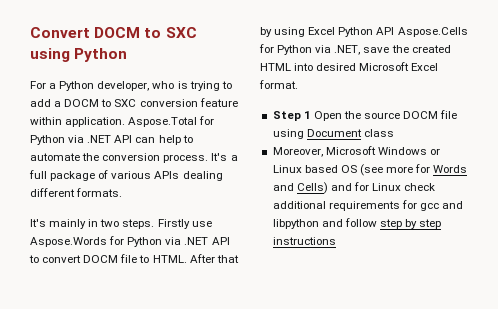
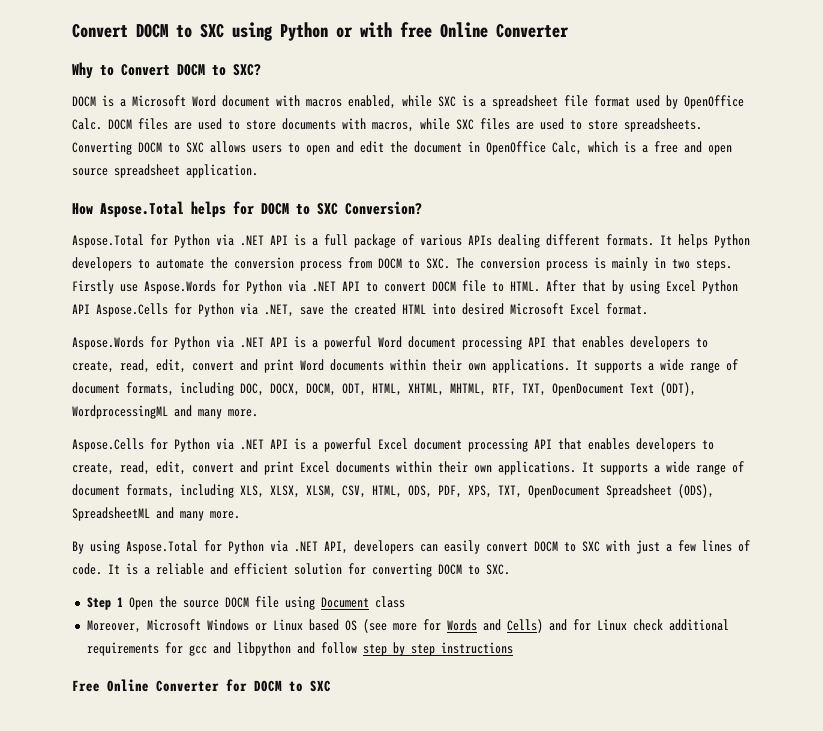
- Convert DOCM to SXC using Python
- For a Python developer, who is trying to add a DOCM to SXC conversion feature within application. Aspose.Total for Python via .NET API can help to automate the conversion process. It's a full package of various APIs dealing different formats.
- It's mainly in two steps.
+ Convert DOCM to SXC using Python or with free Online Converter
+ Why to Convert DOCM to SXC?
+ DOCM is a Microsoft Word document with macros enabled, while SXC is a spreadsheet file format used by OpenOffice Calc. DOCM files are used to store documents with macros, while SXC files are used to store spreadsheets. Converting DOCM to SXC allows users to open and edit the document in OpenOffice Calc, which is a free and open source spreadsheet application.
+ How Aspose.Total helps for DOCM to SXC Conversion?
+ Aspose.Total for Python via .NET API is a full package of various APIs dealing different formats. It helps Python developers to automate the conversion process from DOCM to SXC. The conversion process is mainly in two steps.
+ Aspose.Words for Python via .NET API is a powerful Word document processing API that enables developers to create, read, edit, convert and print Word documents within their own applications. It supports a wide range of document formats, including DOC, DOCX, DOCM, ODT, HTML, XHTML, MHTML, RTF, TXT, OpenDocument Text (ODT), WordprocessingML and many more.
+ Aspose.Cells for Python via .NET API is a powerful Excel document processing API that enables developers to create, read, edit, convert and print Excel documents within their own applications. It supports a wide range of document formats, including XLS, XLSX, XLSM, CSV, HTML, ODS, PDF, XPS, TXT, OpenDocument Spreadsheet (ODS), SpreadsheetML and many more.
+ By using Aspose.Total for Python via .NET API, developers can easily convert DOCM to SXC with just a few lines of code. It is a reliable and efficient solution for converting DOCM to SXC.
+ Free Online Converter for DOCM to SXC

